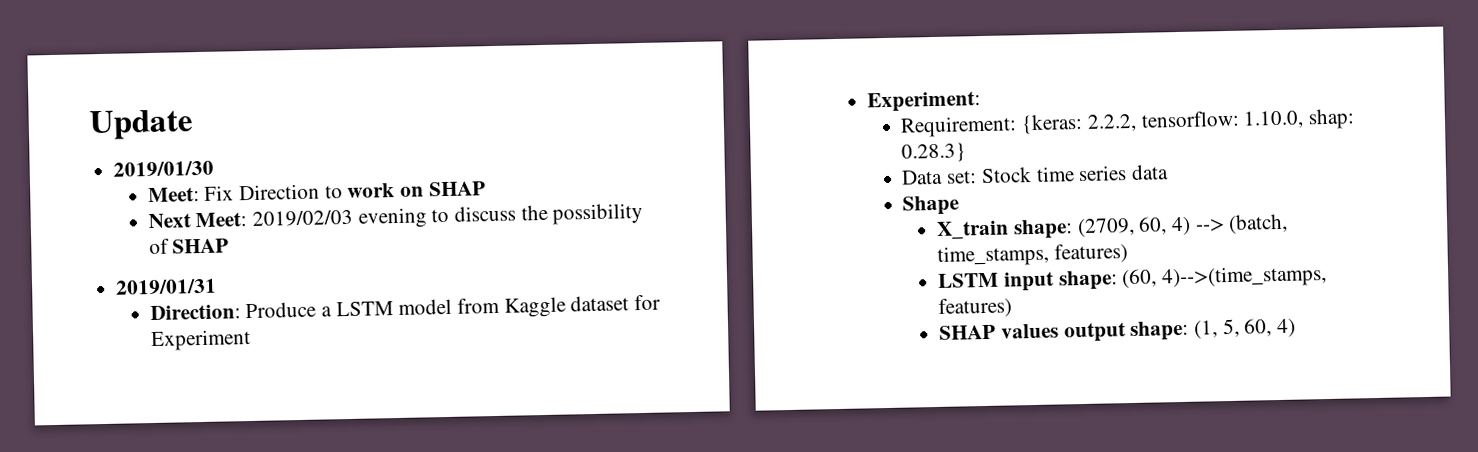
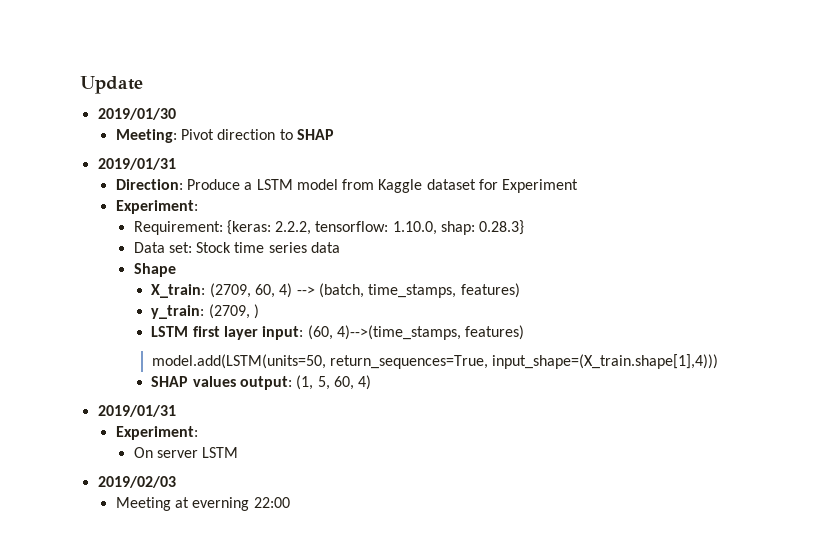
- Meet: Fix Direction to work on SHAP
- Next Meet: 2019/02/03 evening to discuss the possibility of SHAP
+ Meeting: Pivot direction to SHAP
- X_train shape: (2709, 60, 4) --> (batch, time_stamps, features)
+ X_train: (2709, 60, 4) --> (batch, time_stamps, features)
- LSTM input shape: (60, 4)-->(time_stamps, features)
+ y_train: (2709, )
+ LSTM first layer input: (60, 4)-->(time_stamps, features)
+ model.add(LSTM(units=50, return_sequences=True, input_shape=(X_train.shape[1],4)))
- SHAP values output shape: (1, 5, 60, 4)
+ SHAP values output: (1, 5, 60, 4)
+ 2019/01/31
+ Experiment:
+ On server LSTM
+ 2019/02/03
+ Meeting at everning 22:00

